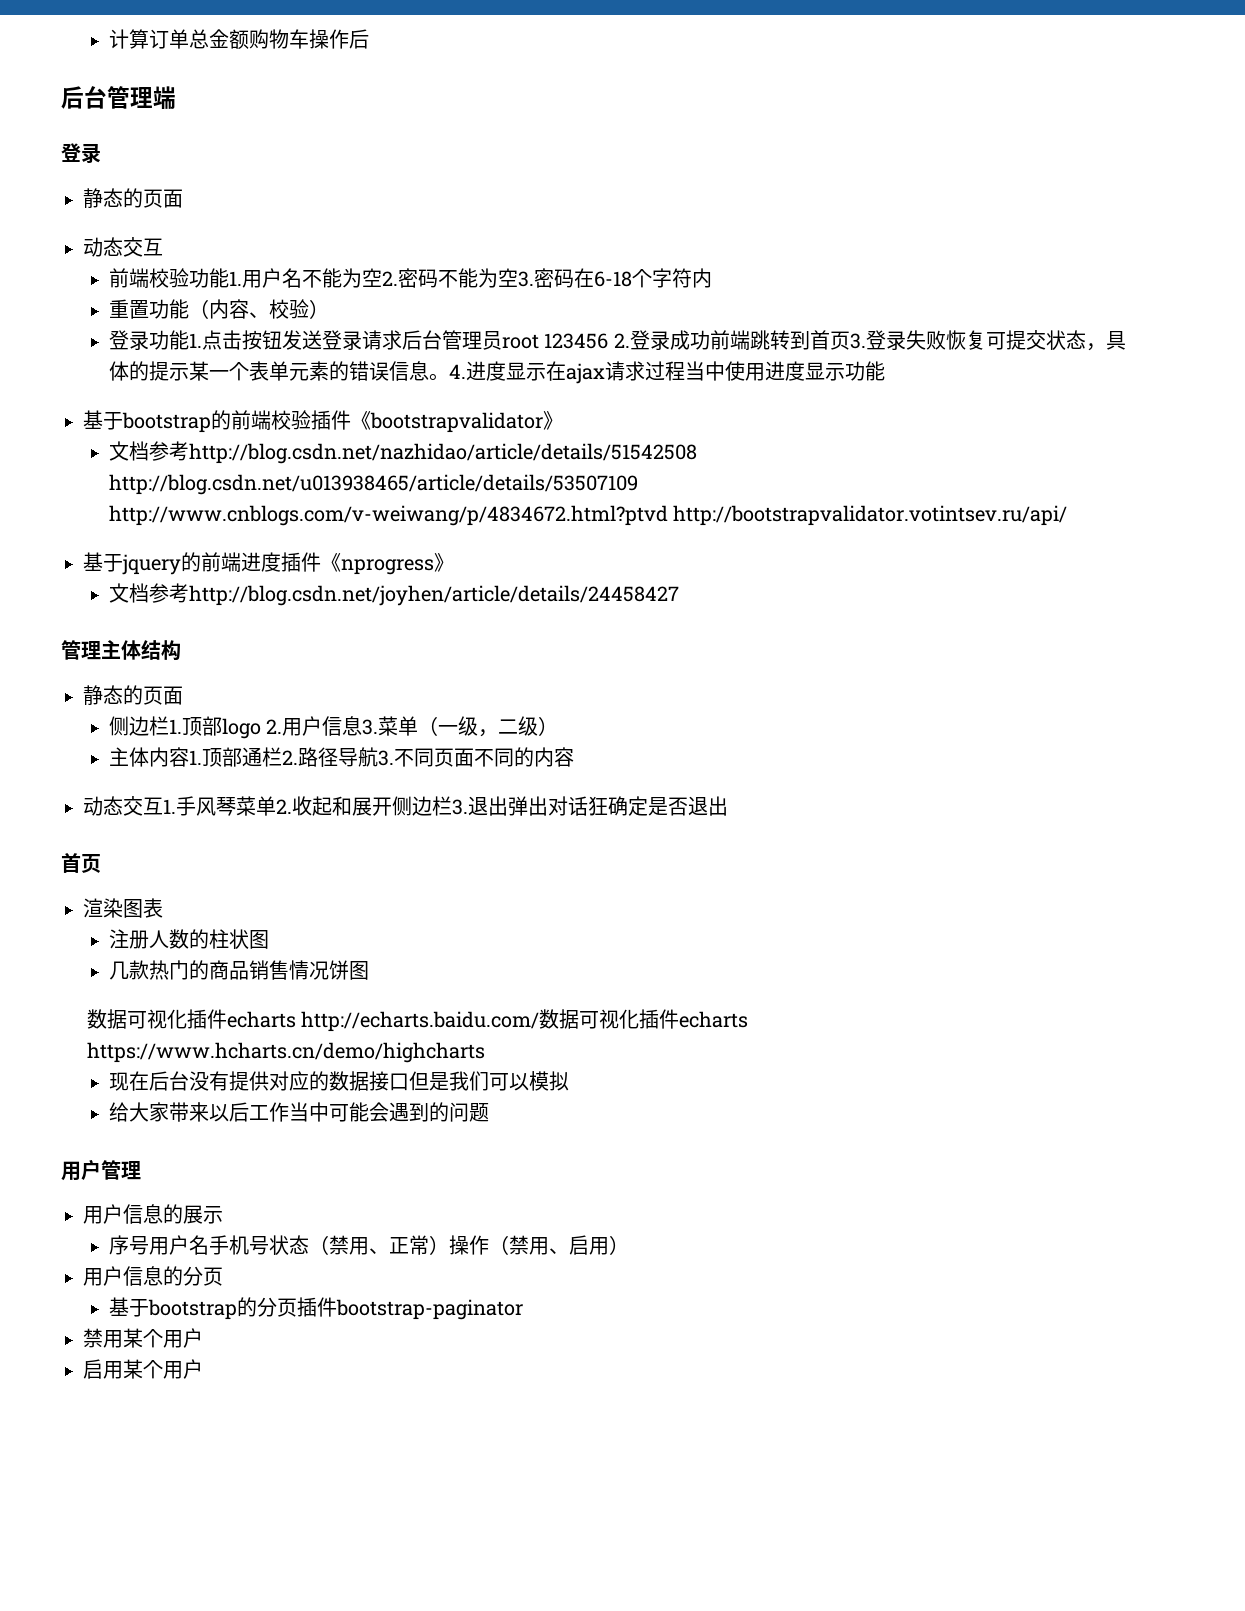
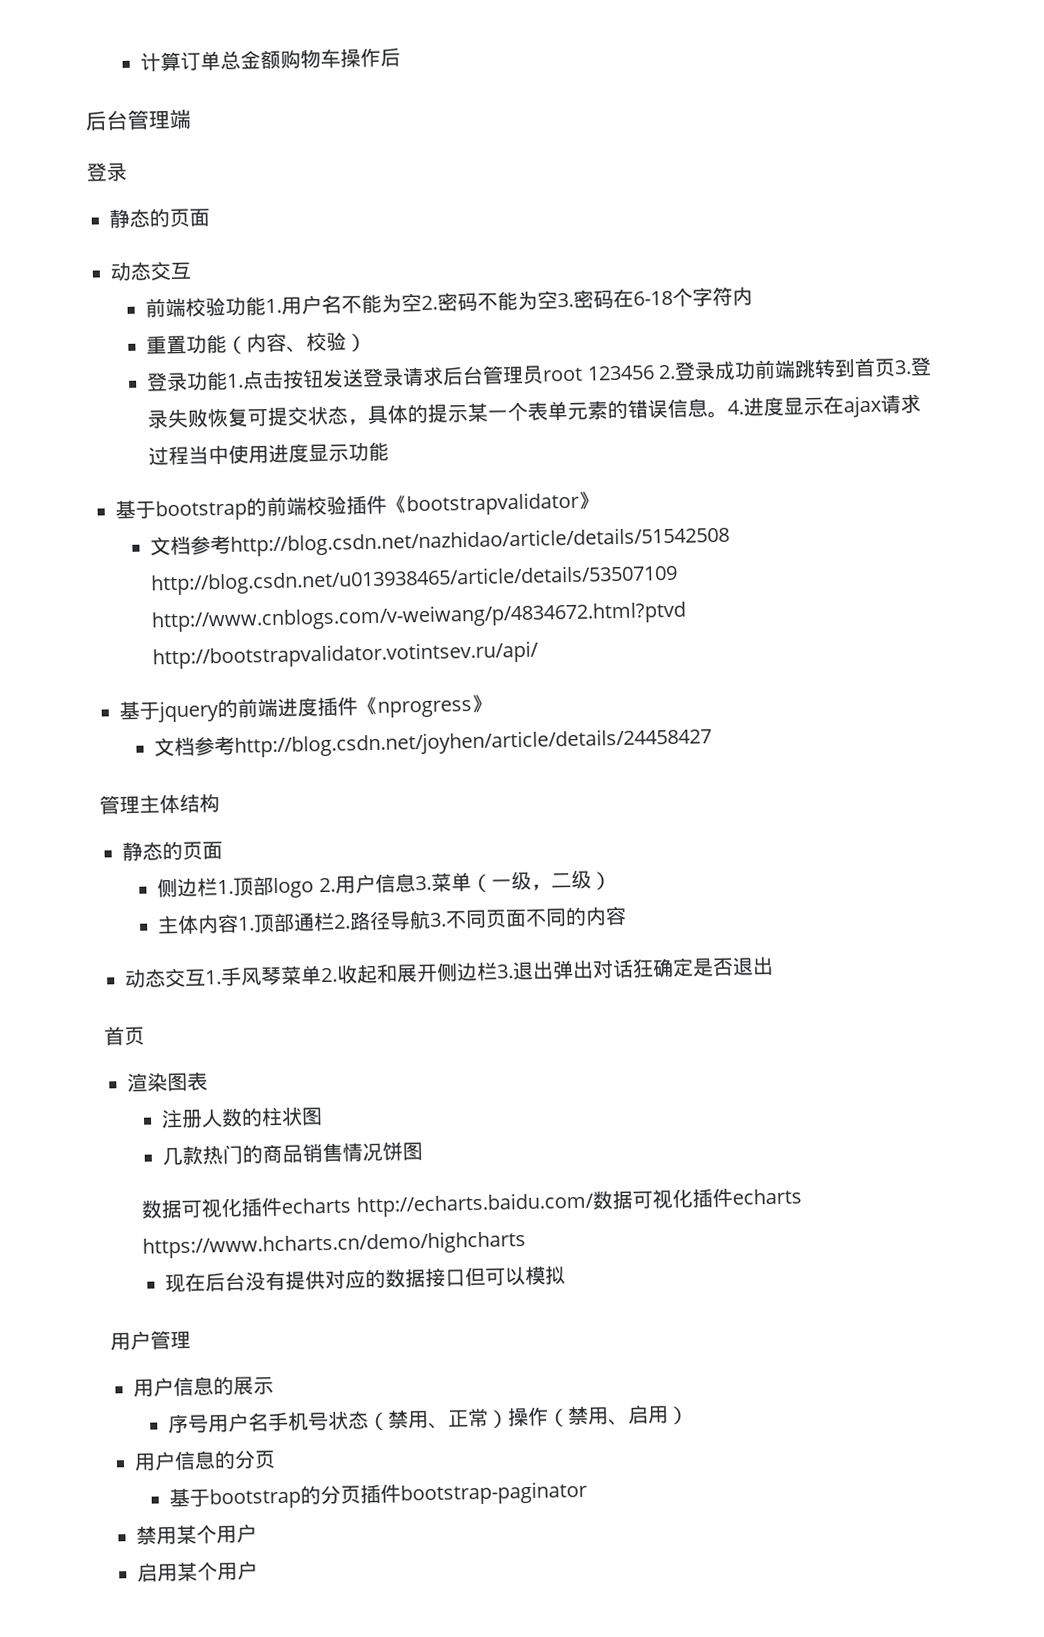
- 现在后台没有提供对应的数据接口但是我们可以模拟
+ 现在后台没有提供对应的数据接口但可以模拟
- 给大家带来以后工作当中可能会遇到的问题

